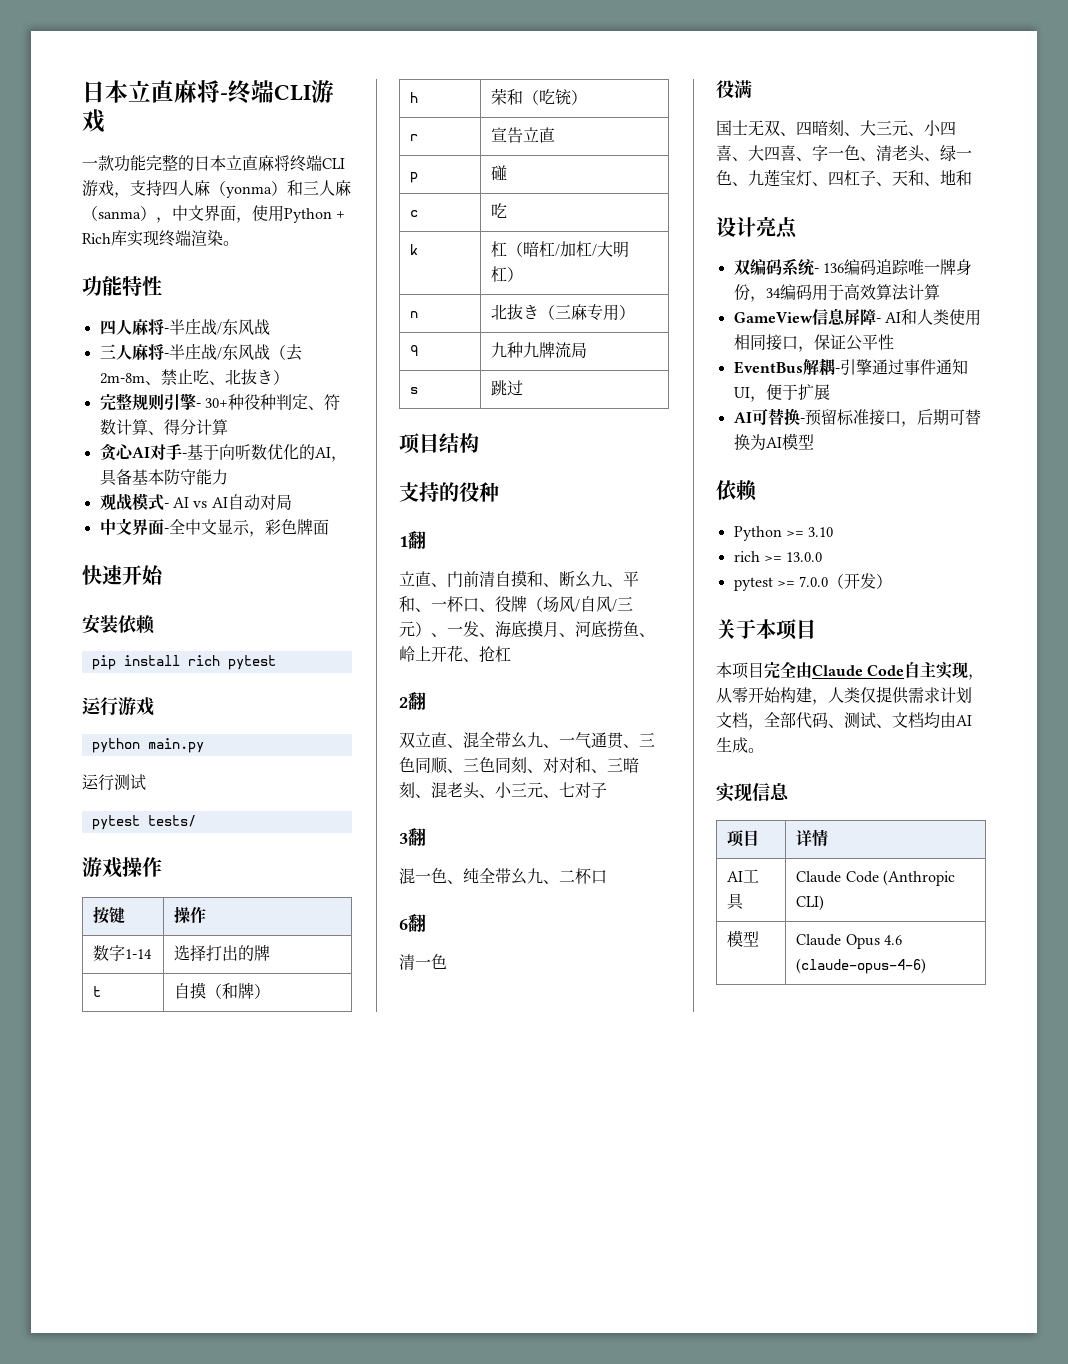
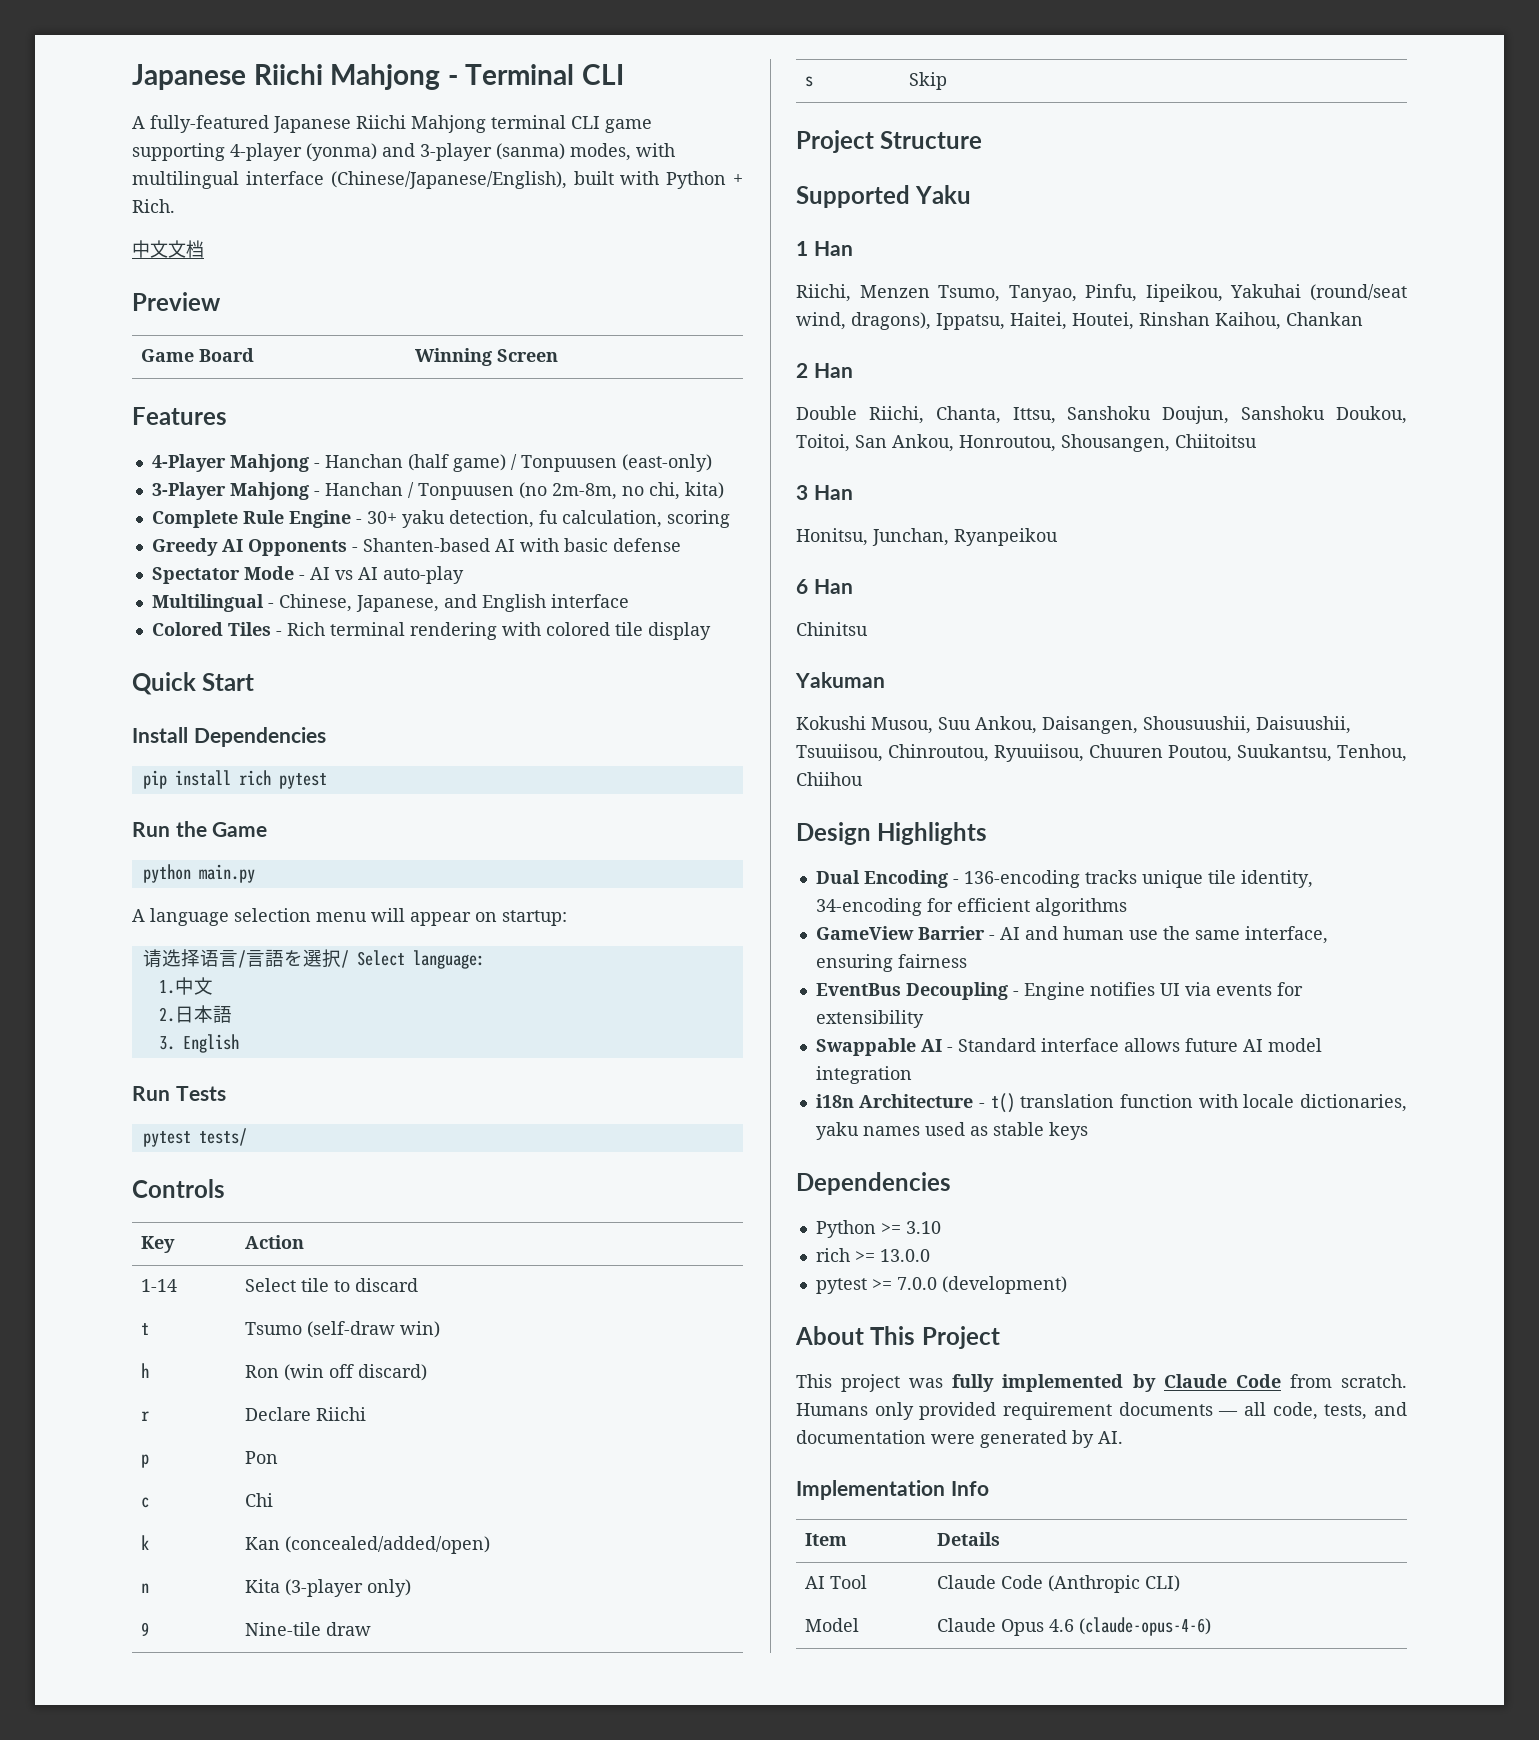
- 日本立直麻将-终端CLI游戏
- 一款功能完整的日本立直麻将终端CLI游戏，支持四人麻（yonma）和三人麻（sanma），中文界面，使用Python + Rich库实现终端渲染。
- 功能特性
- 四人麻将-半庄战/东风战
- 三人麻将-半庄战/东风战（去2m-8m、禁止吃、北抜き）
- 完整规则引擎- 30+种役种判定、符数计算、得分计算
- 贪心AI对手-基于向听数优化的AI，具备基本防守能力
- 观战模式- AI vs AI自动对局
- 中文界面-全中文显示，彩色牌面
- 快速开始
- 安装依赖
+ Japanese Riichi Mahjong - Terminal CLI
+ A fully-featured Japanese Riichi Mahjong terminal CLI game supporting 4-player (yonma) and 3-player (sanma) modes, with multilingual interface (Chinese/Japanese/English), built with Python + Rich.
+ 中文文档
+ Preview
+ Game Board | Winning Screen
+ Features
+ 4-Player Mahjong - Hanchan (half game) / Tonpuusen (east-only)
+ 3-Player Mahjong - Hanchan / Tonpuusen (no 2m-8m, no chi, kita)
+ Complete Rule Engine - 30+ yaku detection, fu calculation, scoring
+ Greedy AI Opponents - Shanten-based AI with basic defense
+ Spectator Mode - AI vs AI auto-play
+ Multilingual - Chinese, Japanese, and English interface
+ Colored Tiles - Rich terminal rendering with colored tile display
+ Quick Start
+ Install Dependencies
- 运行游戏
+ Run the Game
- 运行测试
+ A language selection menu will appear on startup:
+ 请选择语言/言語を選択/ Select language:
+ 1.中文
+ 2.日本語
+ 3. English
+ Run Tests
  pytest tests/
- 游戏操作
- 按键 | 操作
- 数字1-14 | 选择打出的牌
- t | 自摸（和牌）
- h | 荣和（吃铳）
+ Controls
+ Key | Action
+ 1-14 | Select tile to discard
+ t | Tsumo (self-draw win)
+ h | Ron (win off discard)
- r | 宣告立直
+ r | Declare Riichi
- p | 碰
+ p | Pon
- c | 吃
+ c | Chi
- k | 杠（暗杠/加杠/大明杠）
- n | 北抜き（三麻专用）
- 9 | 九种九牌流局
- s | 跳过
- 项目结构
- 支持的役种
- 1翻
- 立直、门前清自摸和、断幺九、平和、一杯口、役牌（场风/自风/三元）、一发、海底摸月、河底捞鱼、岭上开花、抢杠
- 2翻
- 双立直、混全带幺九、一气通贯、三色同顺、三色同刻、对对和、三暗刻、混老头、小三元、七对子
- 3翻
- 混一色、纯全带幺九、二杯口
- 6翻
- 清一色
- 役满
- 国士无双、四暗刻、大三元、小四喜、大四喜、字一色、清老头、绿一色、九莲宝灯、四杠子、天和、地和
- 设计亮点
- 双编码系统- 136编码追踪唯一牌身份，34编码用于高效算法计算
- GameView信息屏障- AI和人类使用相同接口，保证公平性
- EventBus解耦-引擎通过事件通知UI，便于扩展
- AI可替换-预留标准接口，后期可替换为AI模型
- 依赖
+ k | Kan (concealed/added/open)
+ n | Kita (3-player only)
+ 9 | Nine-tile draw
+ s | Skip
+ Project Structure
+ Supported Yaku
+ 1 Han
+ Riichi, Menzen Tsumo, Tanyao, Pinfu, Iipeikou, Yakuhai (round/seat wind, dragons), Ippatsu, Haitei, Houtei, Rinshan Kaihou, Chankan
+ 2 Han
+ Double Riichi, Chanta, Ittsu, Sanshoku Doujun, Sanshoku Doukou, Toitoi, San Ankou, Honroutou, Shousangen, Chiitoitsu
+ 3 Han
+ Honitsu, Junchan, Ryanpeikou
+ 6 Han
+ Chinitsu
+ Yakuman
+ Kokushi Musou, Suu Ankou, Daisangen, Shousuushii, Daisuushii, Tsuuiisou, Chinroutou, Ryuuiisou, Chuuren Poutou, Suukantsu, Tenhou, Chiihou
+ Design Highlights
+ Dual Encoding - 136-encoding tracks unique tile identity, 34-encoding for efficient algorithms
+ GameView Barrier - AI and human use the same interface, ensuring fairness
+ EventBus Decoupling - Engine notifies UI via events for extensibility
+ Swappable AI - Standard interface allows future AI model integration
+ i18n Architecture - t() translation function with locale dictionaries, yaku names used as stable keys
+ Dependencies
- pytest >= 7.0.0（开发）
- 关于本项目
- 本项目完全由Claude Code自主实现，从零开始构建，人类仅提供需求计划文档，全部代码、测试、文档均由AI生成。
- 实现信息
- 项目 | 详情
- AI工具 | Claude Code (Anthropic CLI)
+ pytest >= 7.0.0 (development)
+ About This Project
+ This project was fully implemented by Claude Code from scratch. Humans only provided requirement documents — all code, tests, and documentation were generated by AI.
+ Implementation Info
+ Item | Details
+ AI Tool | Claude Code (Anthropic CLI)
- 模型 | Claude Opus 4.6 (claude-opus-4-6)
+ Model | Claude Opus 4.6 (claude-opus-4-6)

